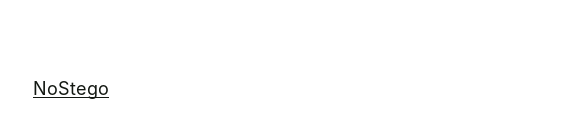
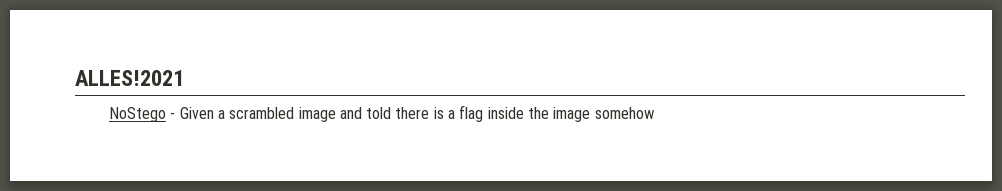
- NoStego
+ ALLES!2021
+ NoStego - Given a scrambled image and told there is a flag inside the image somehow

